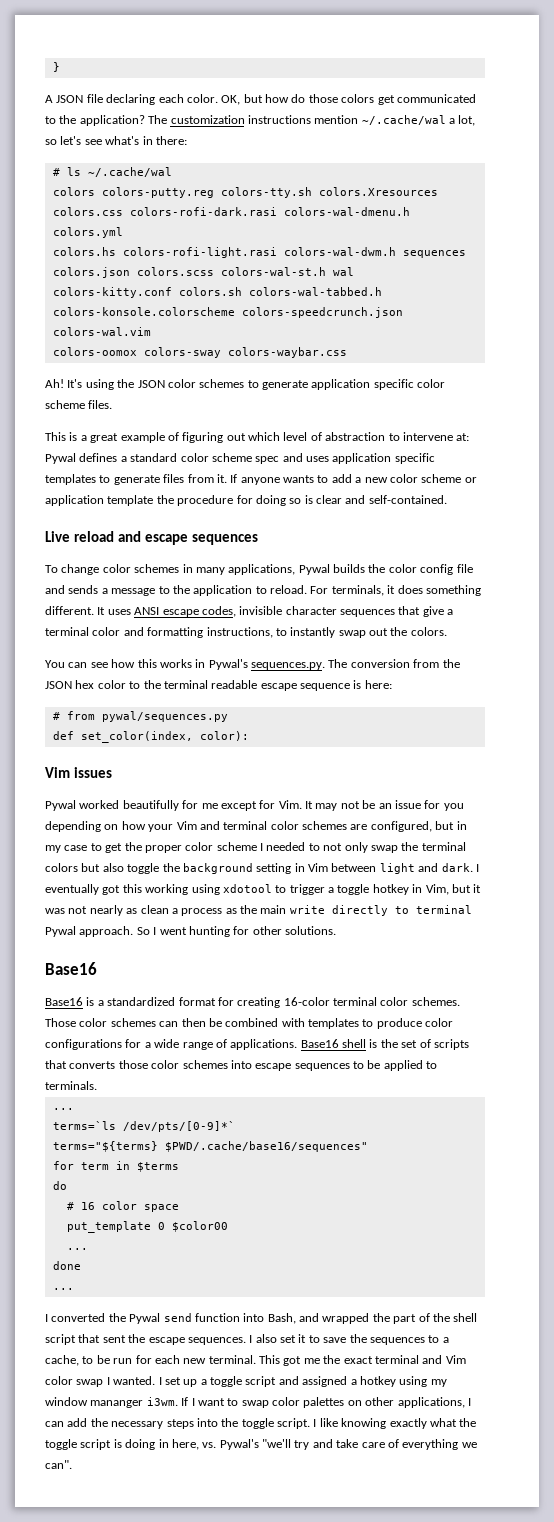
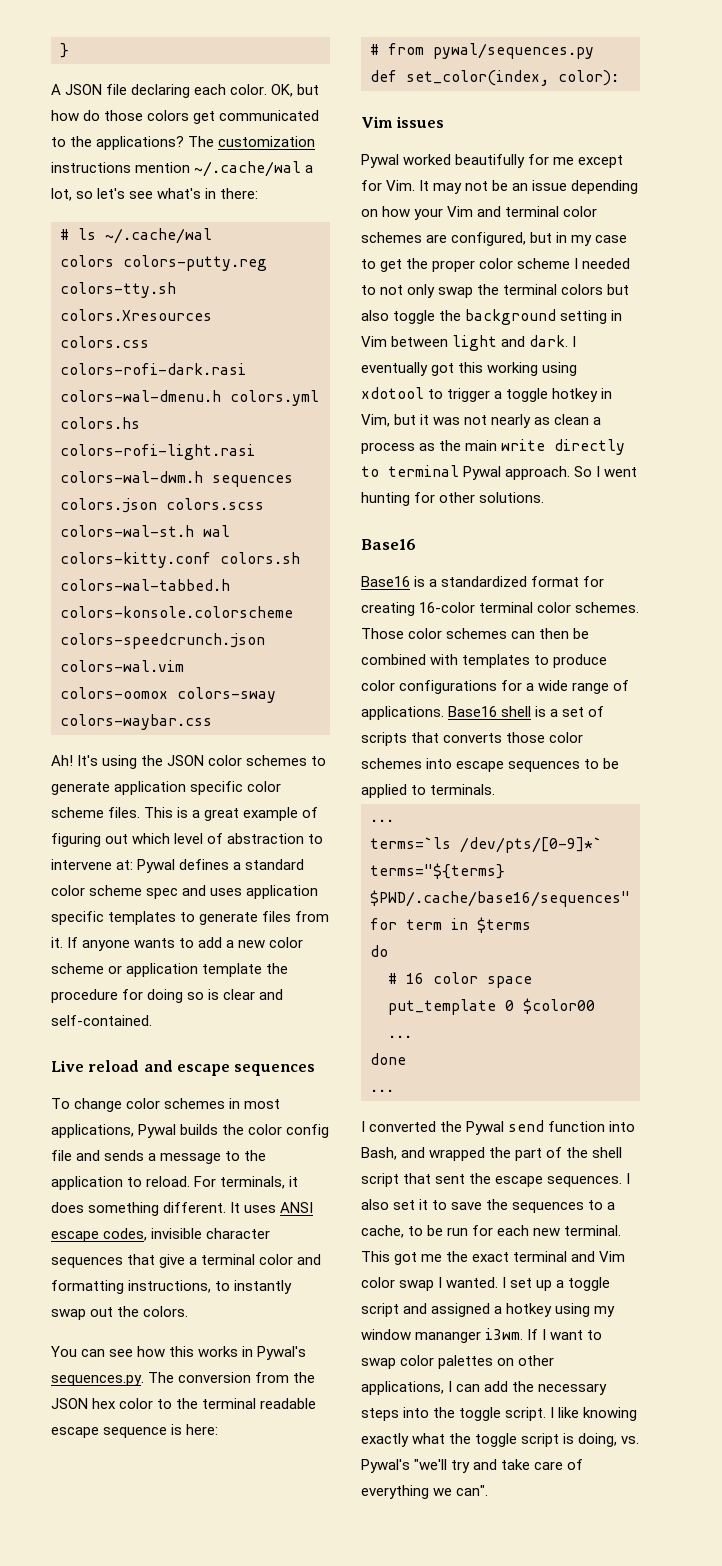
- OK, but how do those colors get communicated to the application?
+ OK, but how do those colors get communicated to the applications?
- It's using the JSON color schemes to generate application specific color scheme files.
- This is a great example of figuring out which level of abstraction to intervene at: Pywal defines a standard color scheme spec and uses application specific templates to generate files from it.
+ It's using the JSON color schemes to generate application specific color scheme files. This is a great example of figuring out which level of abstraction to intervene at: Pywal defines a standard color scheme spec and uses application specific templates to generate files from it.
- To change color schemes in many applications, Pywal builds the color config file and sends a message to the application to reload.
+ To change color schemes in most applications, Pywal builds the color config file and sends a message to the application to reload.
- Pywal worked beautifully for me except for Vim. It may not be an issue for you depending on how your Vim and terminal color schemes are configured, but in my case to get the proper color scheme I needed to not only swap the terminal colors but also toggle the background setting in Vim between light and dark.
+ Pywal worked beautifully for me except for Vim. It may not be an issue depending on how your Vim and terminal color schemes are configured, but in my case to get the proper color scheme I needed to not only swap the terminal colors but also toggle the background setting in Vim between light and dark.
- Base16 shell is the set of scripts that converts those color schemes into escape sequences to be applied to terminals.
+ Base16 shell is a set of scripts that converts those color schemes into escape sequences to be applied to terminals.
- I like knowing exactly what the toggle script is doing in here, vs. Pywal's "we'll try and take care of everything we can".
+ I like knowing exactly what the toggle script is doing, vs. Pywal's "we'll try and take care of everything we can".

